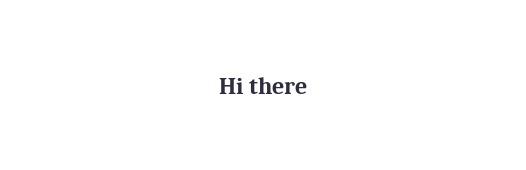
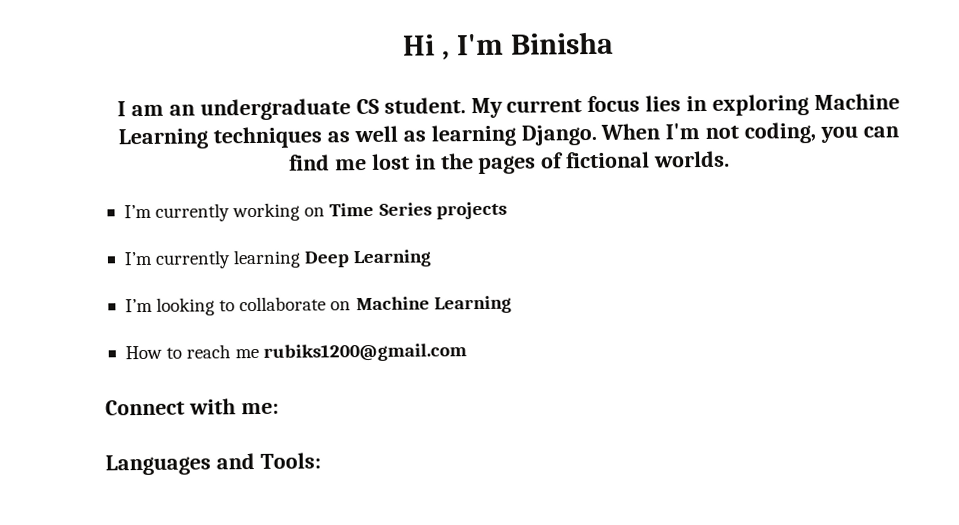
- Hi there
+ Hi , I'm Binisha
+ I am an undergraduate CS student. My current focus lies in exploring Machine Learning techniques as well as learning Django. When I'm not coding, you can find me lost in the pages of fictional worlds.
+ I’m currently working on Time Series projects
+ I’m currently learning Deep Learning
+ I’m looking to collaborate on Machine Learning
+ How to reach me rubiks1200@gmail.com
+ Connect with me:
+ Languages and Tools:

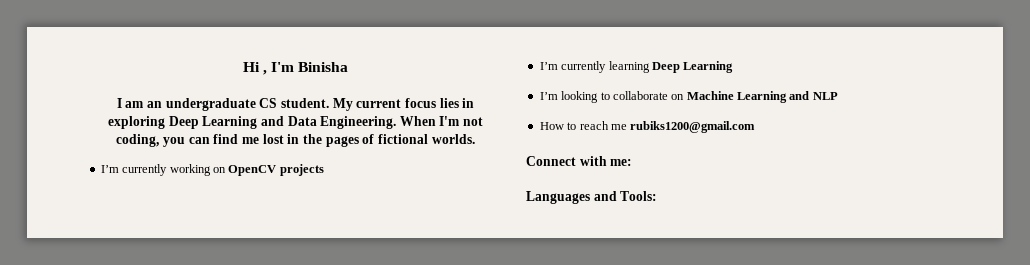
- My current focus lies in exploring Machine Learning techniques as well as learning Django.
+ My current focus lies in exploring Deep Learning and Data Engineering.
- I’m currently working on Time Series projects
+ I’m currently working on OpenCV projects
- I’m looking to collaborate on Machine Learning
+ I’m looking to collaborate on Machine Learning and NLP

